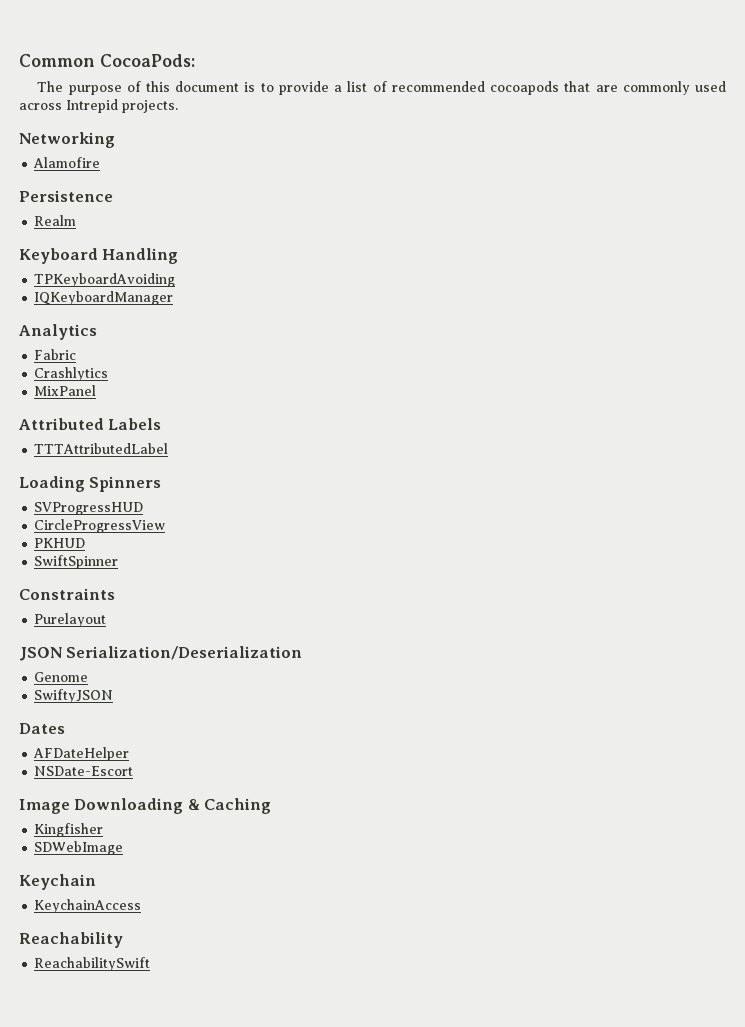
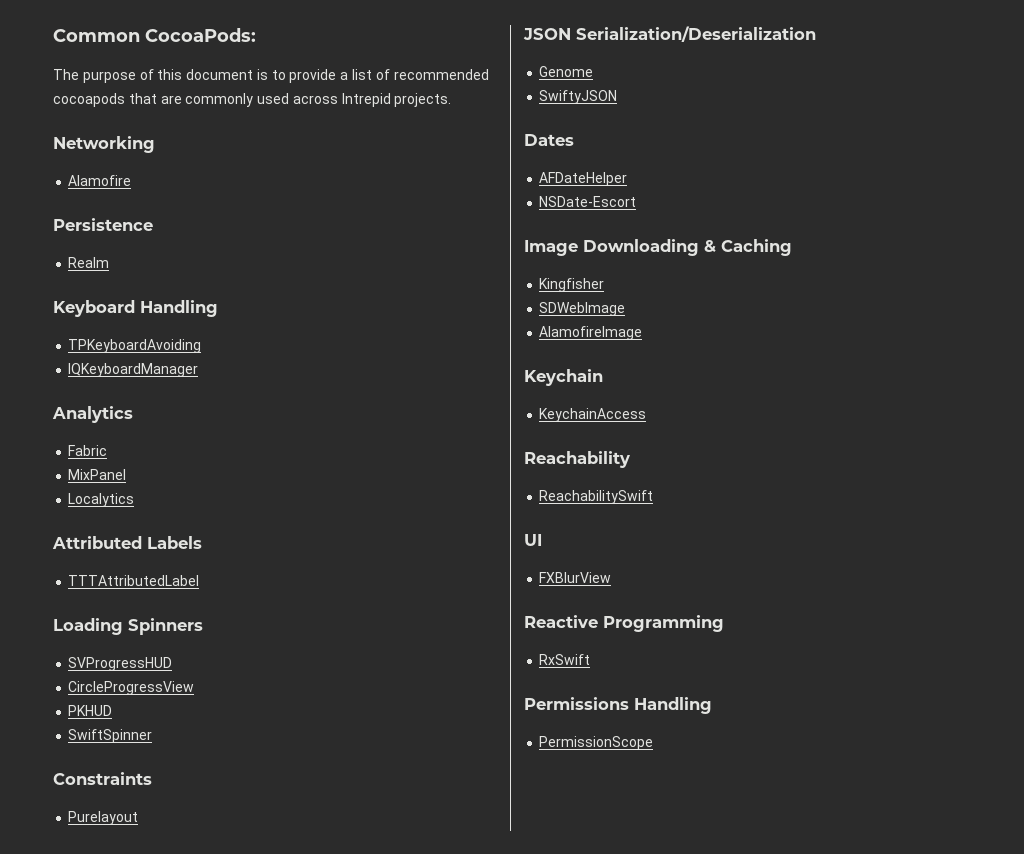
- Crashlytics
  MixPanel
+ Localytics
+ AlamofireImage
+ UI
+ FXBlurView
+ Reactive Programming
+ RxSwift
+ Permissions Handling
+ PermissionScope

